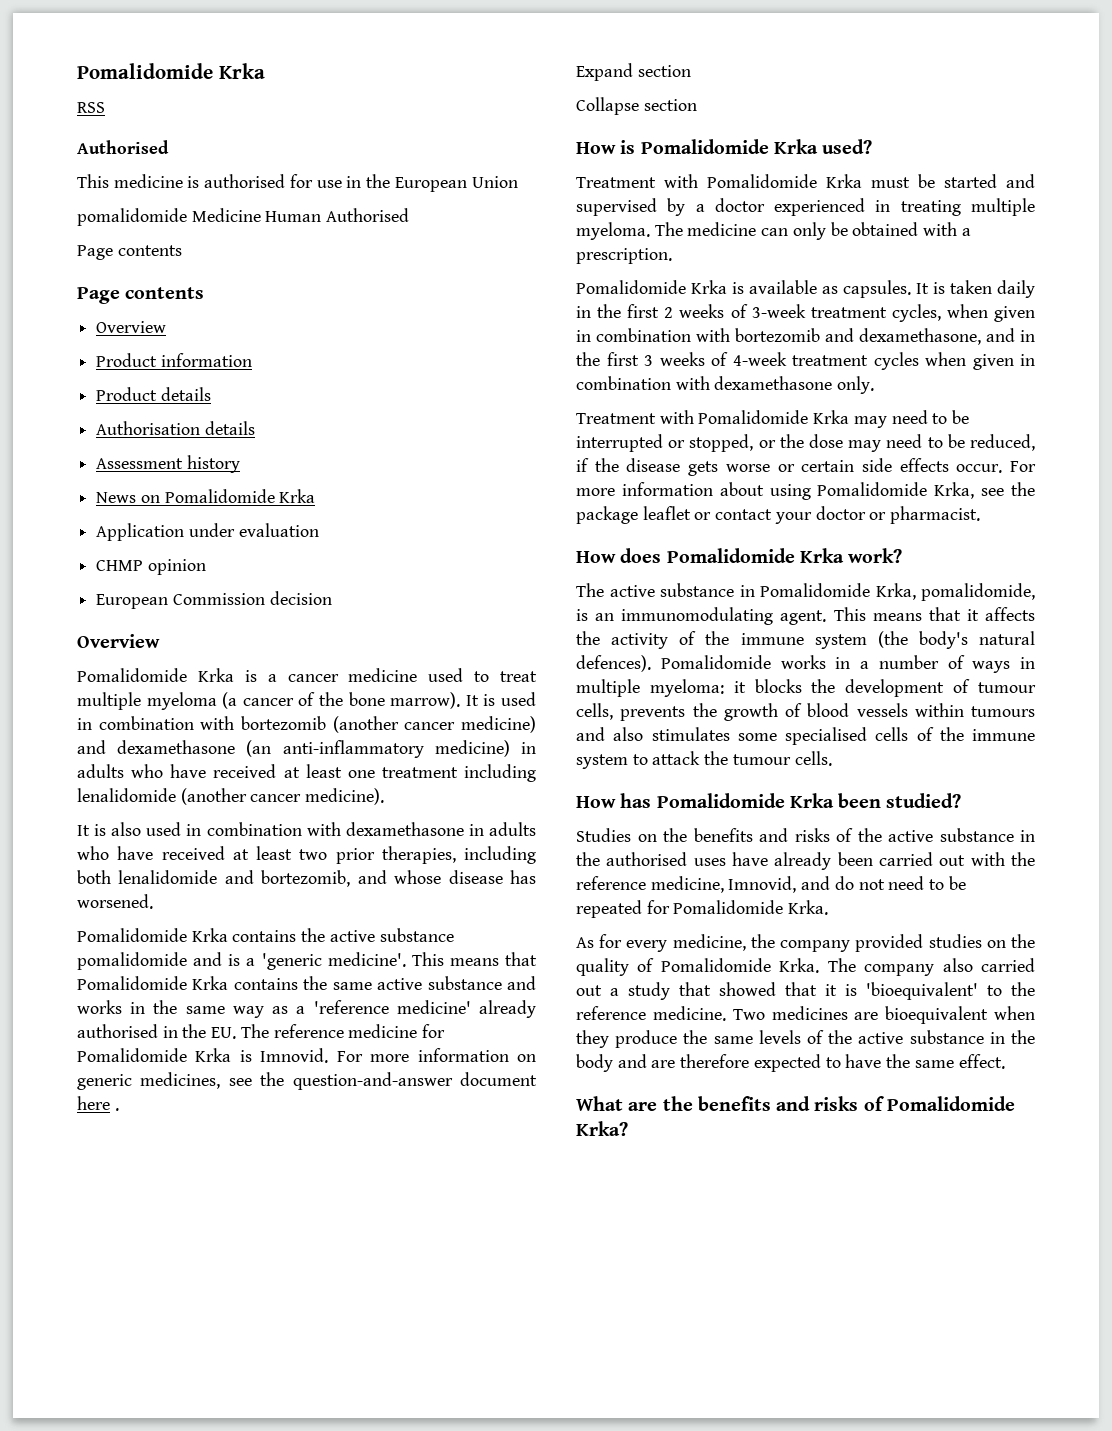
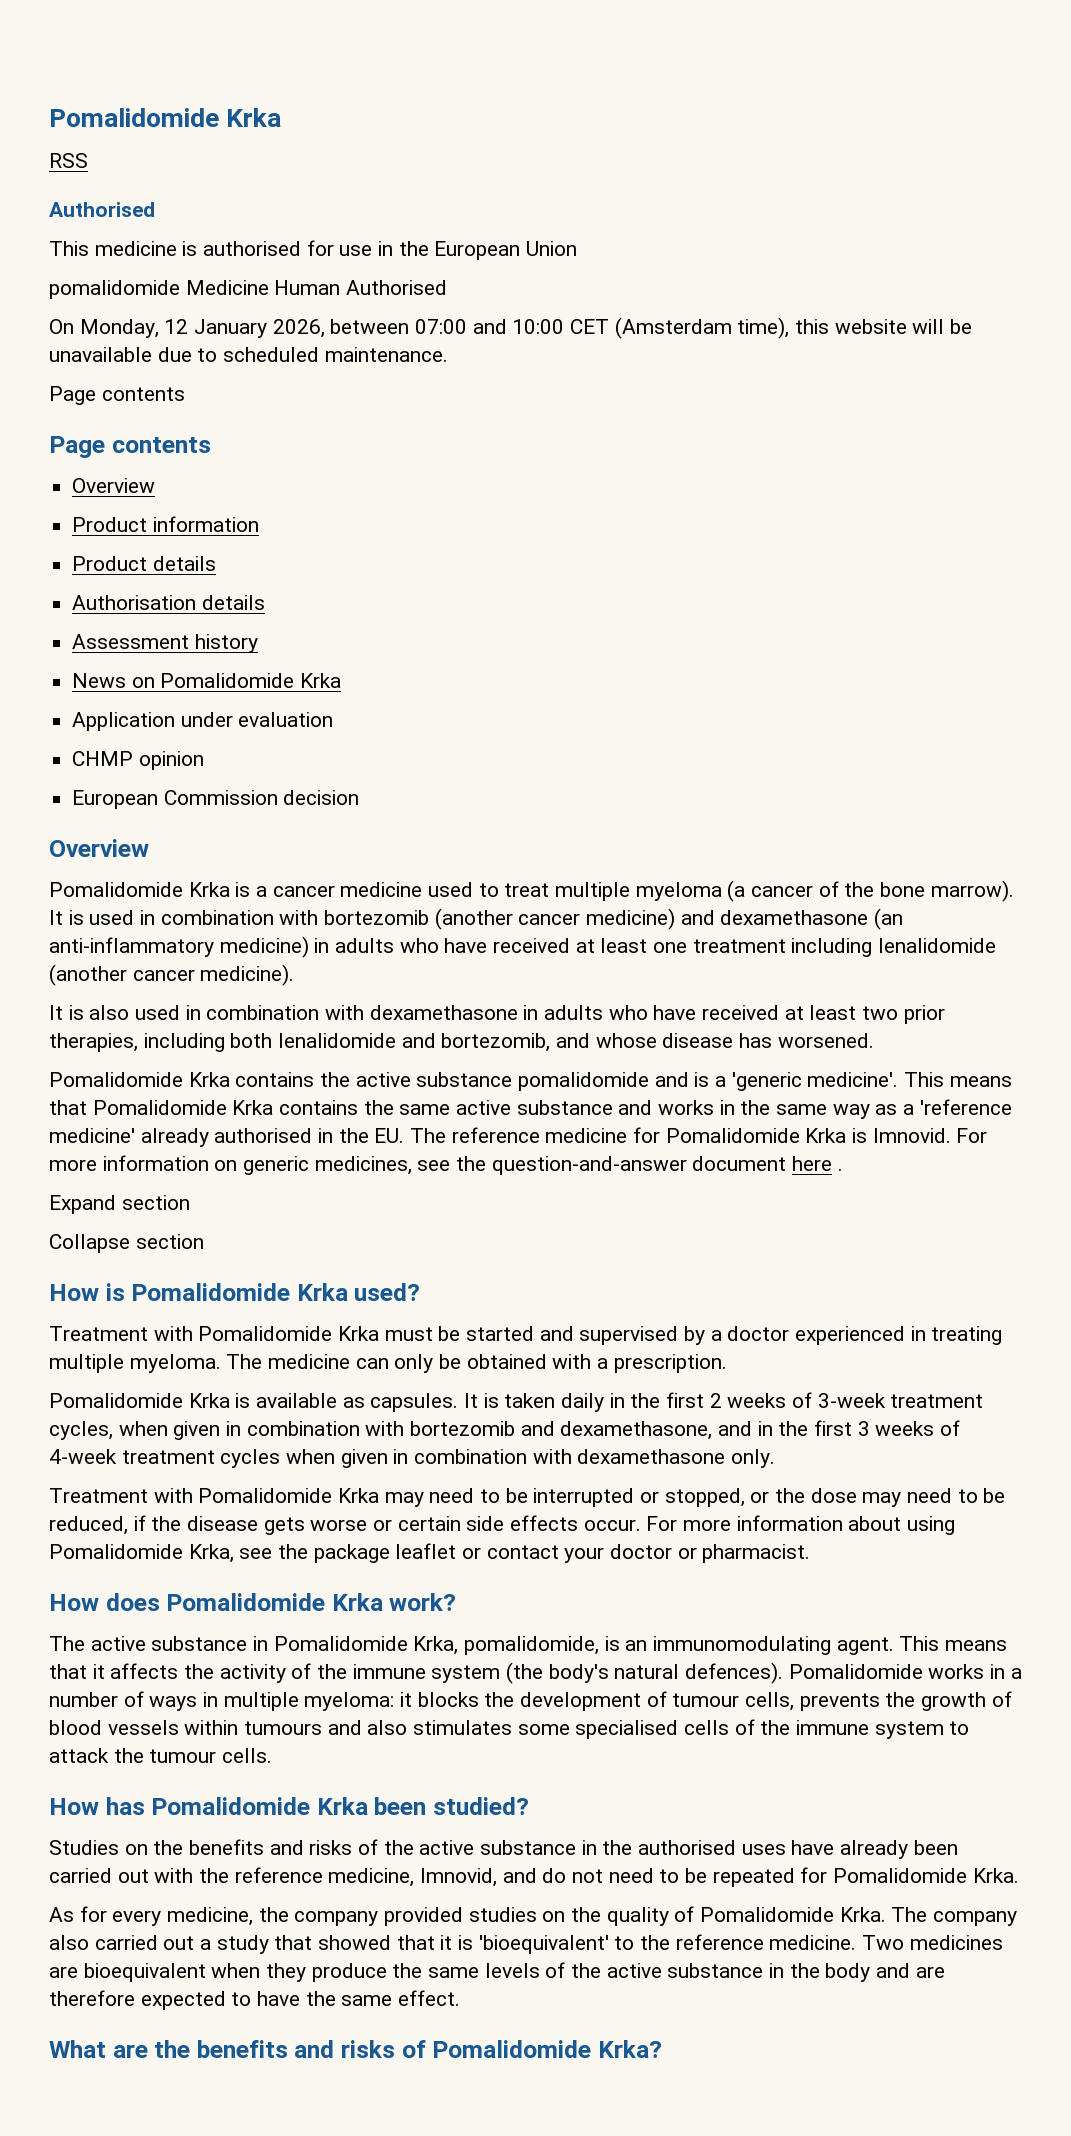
+ On Monday, 12 January 2026, between 07:00 and 10:00 CET (Amsterdam time), this website will be unavailable due to scheduled maintenance.

